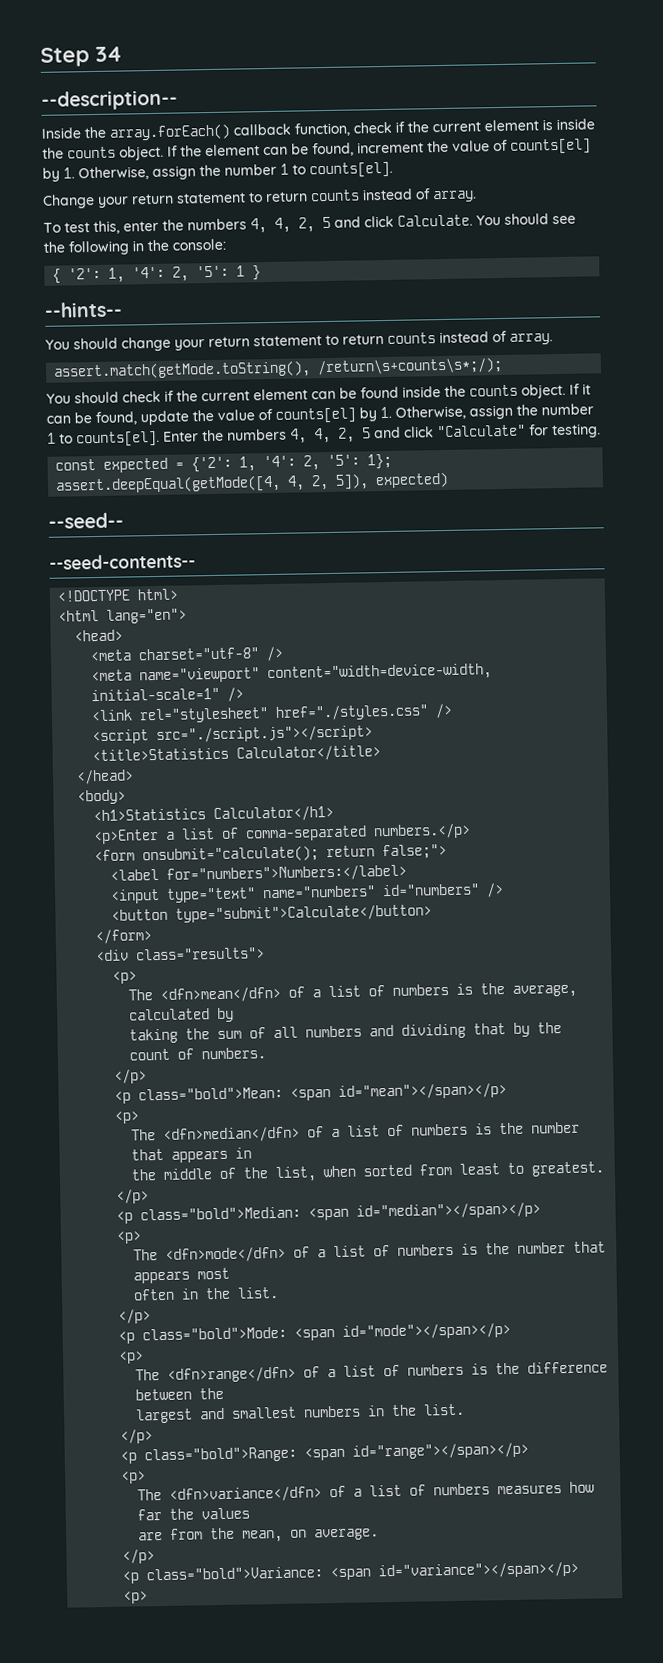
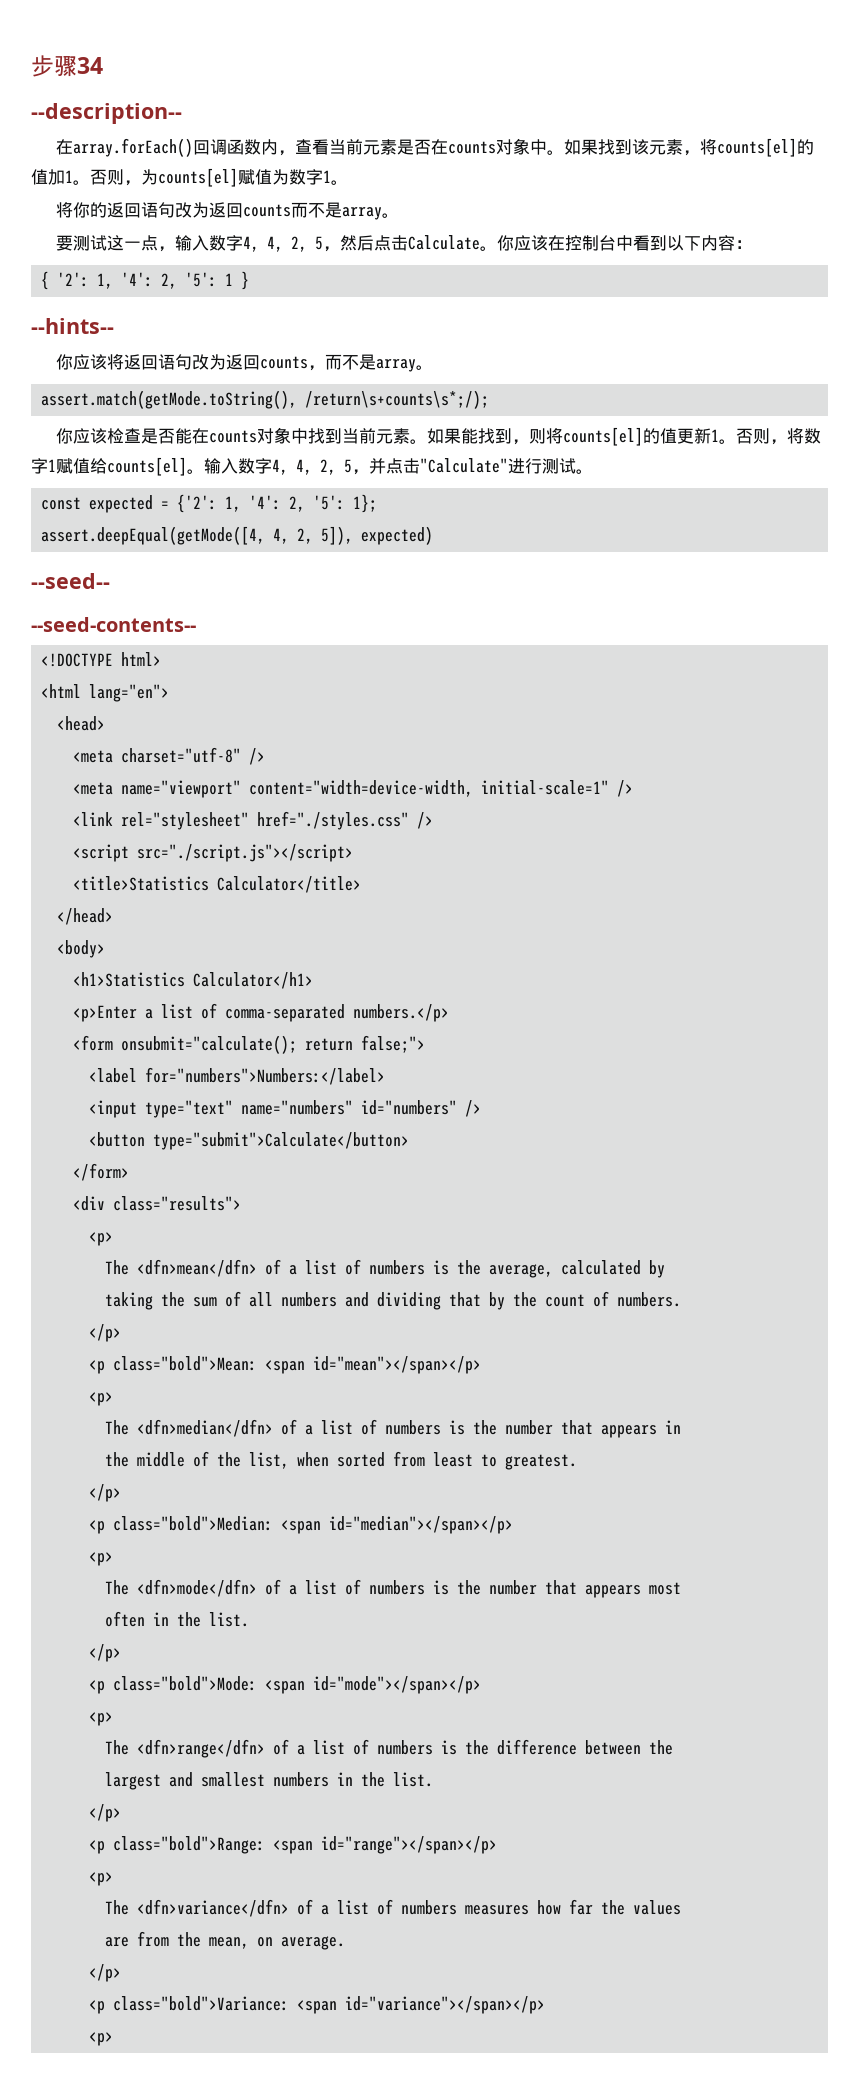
- Step 34
+ 步骤34
- Inside the array.forEach() callback function, check if the current element is inside the counts object. If the element can be found, increment the value of counts[el] by 1. Otherwise, assign the number 1 to counts[el].
- Change your return statement to return counts instead of array.
- To test this, enter the numbers 4, 4, 2, 5 and click Calculate. You should see the following in the console:
+ 在array.forEach()回调函数内，查看当前元素是否在counts对象中。如果找到该元素，将counts[el]的值加1。否则，为counts[el]赋值为数字1。
+ 将你的返回语句改为返回counts而不是array。
+ 要测试这一点，输入数字4, 4, 2, 5，然后点击Calculate。你应该在控制台中看到以下内容：
- You should change your return statement to return counts instead of array.
+ 你应该将返回语句改为返回counts，而不是array。
  assert.match(getMode.toString(), /return\s+counts\s*;/);
- You should check if the current element can be found inside the counts object. If it can be found, update the value of counts[el] by 1. Otherwise, assign the number 1 to counts[el]. Enter the numbers 4, 4, 2, 5 and click "Calculate" for testing.
+ 你应该检查是否能在counts对象中找到当前元素。如果能找到，则将counts[el]的值更新1。否则，将数字1赋值给counts[el]。输入数字4, 4, 2, 5，并点击"Calculate"进行测试。

